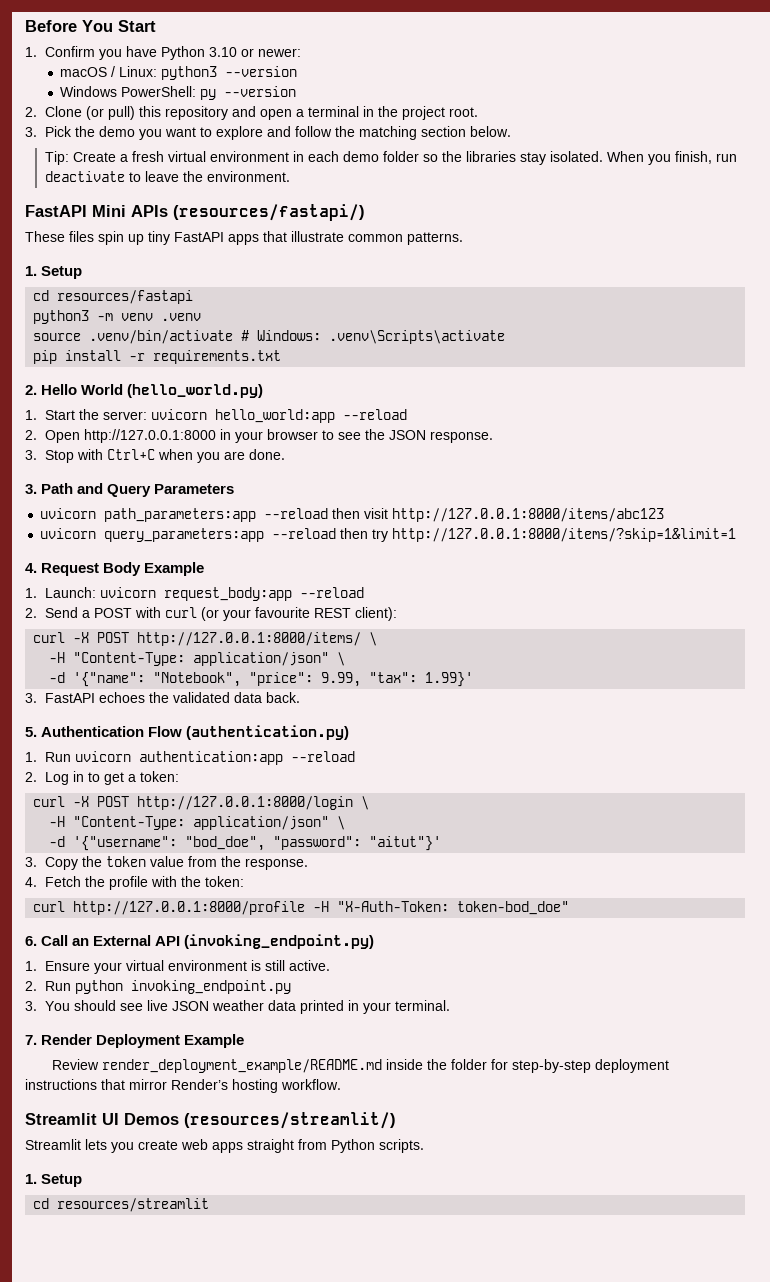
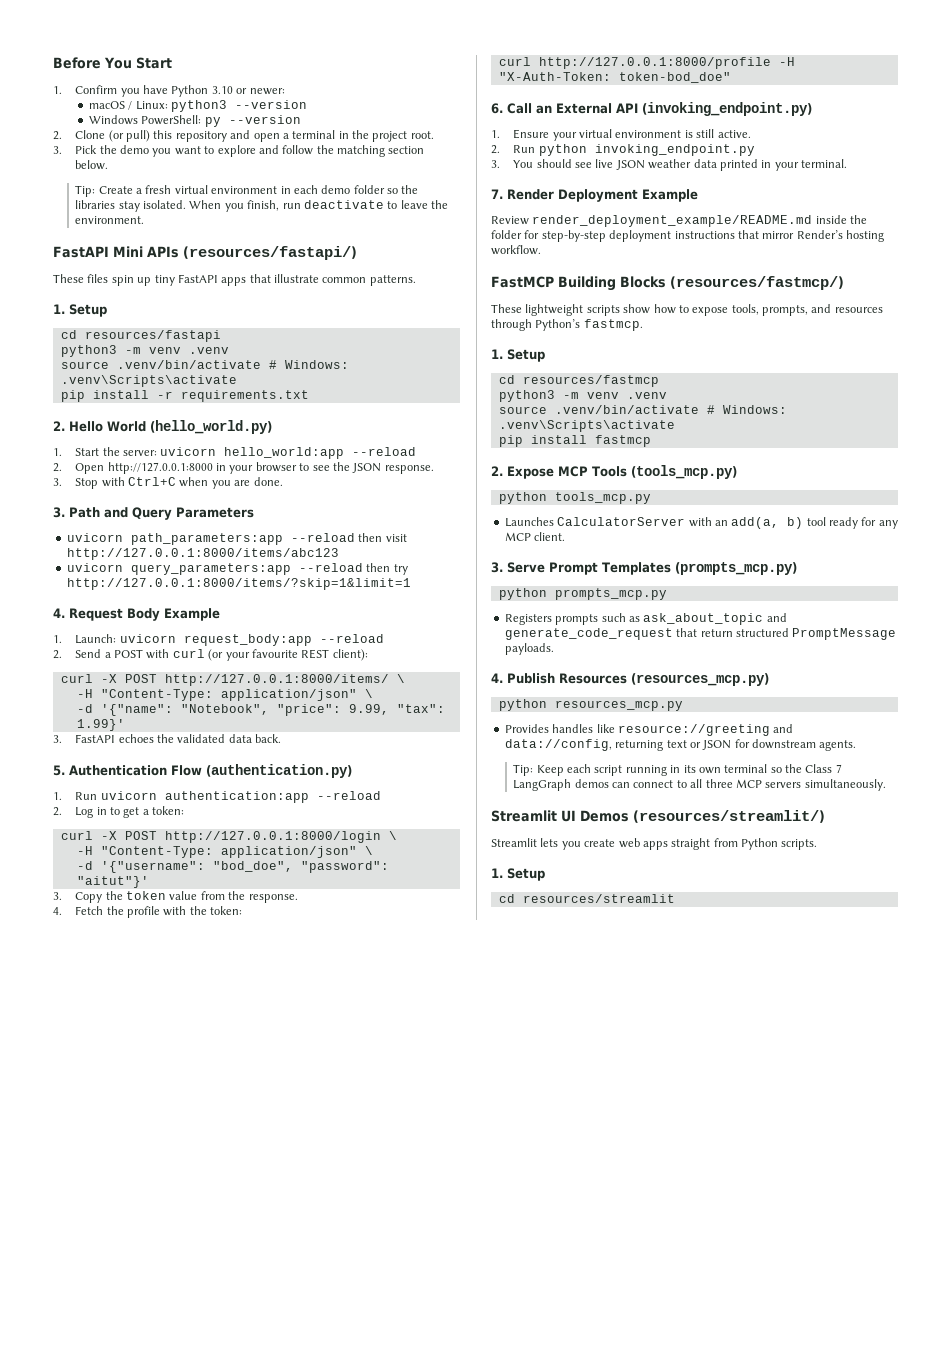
+ FastMCP Building Blocks (resources/fastmcp/)
+ These lightweight scripts show how to expose tools, prompts, and resources through Python’s fastmcp.
+ 1. Setup
+ cd resources/fastmcp
+ python3 -m venv .venv
+ source .venv/bin/activate # Windows: .venv\Scripts\activate
+ pip install fastmcp
+ 2. Expose MCP Tools (tools_mcp.py)
+ python tools_mcp.py
+ Launches CalculatorServer with an add(a, b) tool ready for any MCP client.
+ 3. Serve Prompt Templates (prompts_mcp.py)
+ python prompts_mcp.py
+ Registers prompts such as ask_about_topic and generate_code_request that return structured PromptMessage payloads.
+ 4. Publish Resources (resources_mcp.py)
+ python resources_mcp.py
+ Provides handles like resource://greeting and data://config, returning text or JSON for downstream agents.
+ Tip: Keep each script running in its own terminal so the Class 7 LangGraph demos can connect to all three MCP servers simultaneously.

